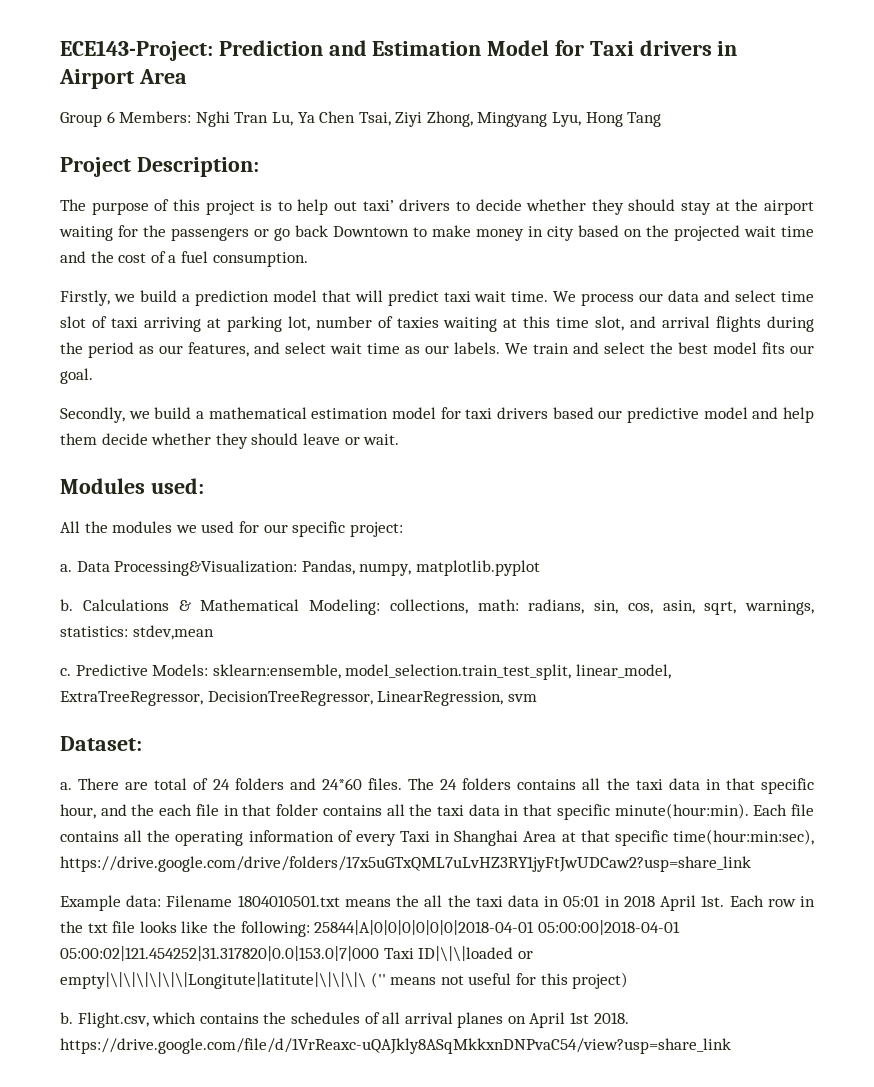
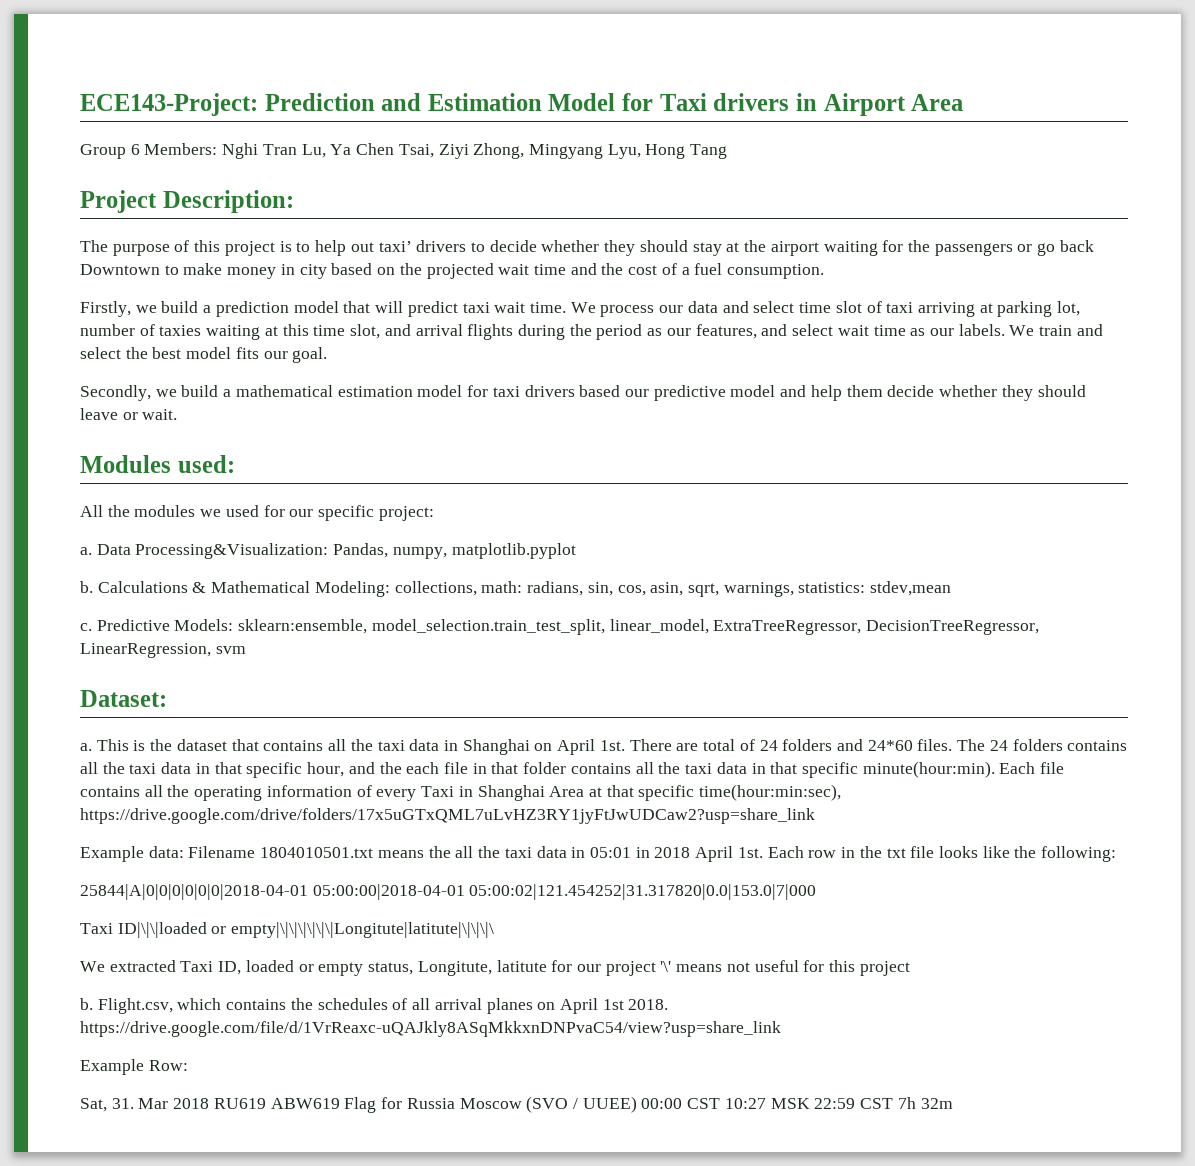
+ This is the dataset that contains all the taxi data in Shanghai on April 1st.
- Each row in the txt file looks like the following: 25844|A|0|0|0|0|0|0|2018-04-01 05:00:00|2018-04-01 05:00:02|121.454252|31.317820|0.0|153.0|7|000 Taxi ID|\|\|loaded or empty|\|\|\|\|\|\|Longitute|latitute|\|\|\|\ ('' means not useful for this project)
+ Each row in the txt file looks like the following:
+ 25844|A|0|0|0|0|0|0|2018-04-01 05:00:00|2018-04-01 05:00:02|121.454252|31.317820|0.0|153.0|7|000
+ Taxi ID|\|\|loaded or empty|\|\|\|\|\|\|Longitute|latitute|\|\|\|\
+ We extracted Taxi ID, loaded or empty status, Longitute, latitute for our project '\' means not useful for this project
+ Example Row:
+ Sat, 31. Mar 2018 RU619 ABW619 Flag for Russia Moscow (SVO / UUEE) 00:00 CST 10:27 MSK 22:59 CST 7h 32m

